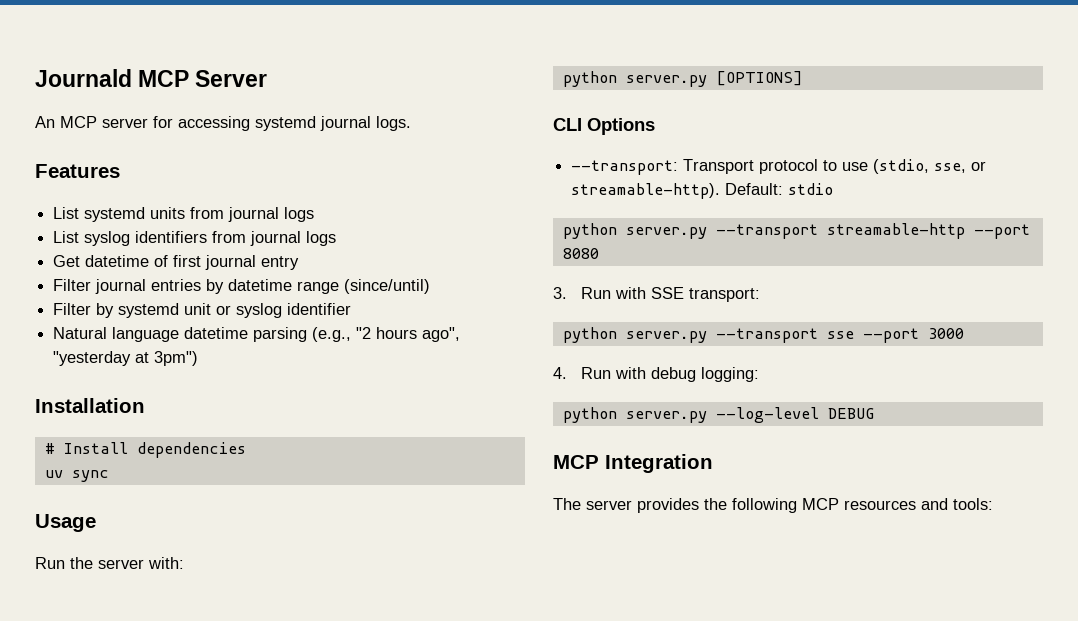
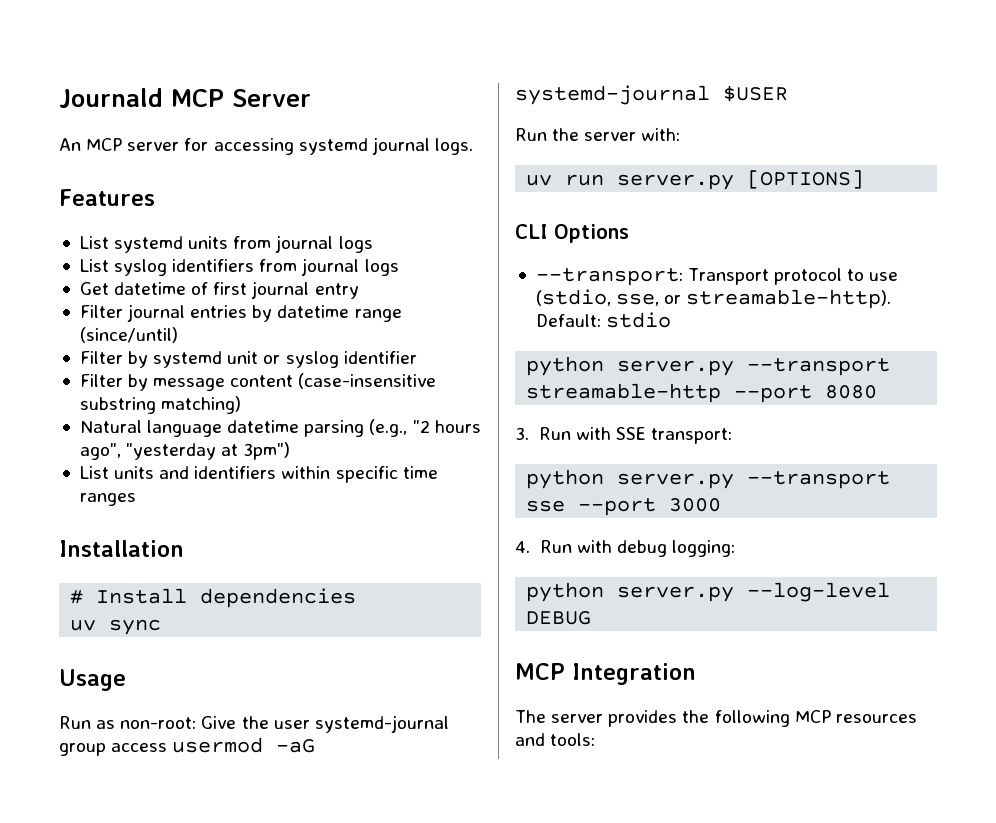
+ Filter by message content (case-insensitive substring matching)
+ List units and identifiers within specific time ranges
+ Run as non-root: Give the user systemd-journal group access usermod -aG systemd-journal $USER
- python server.py [OPTIONS]
+ uv run server.py [OPTIONS]

